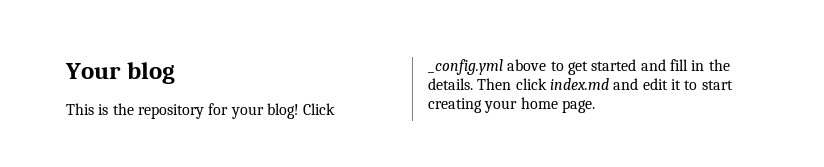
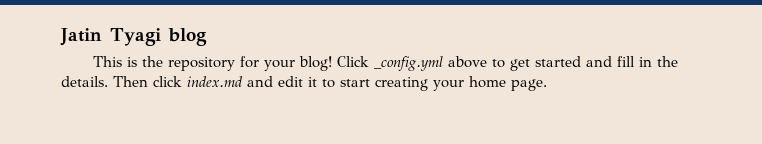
- Your blog
+ Jatin Tyagi blog

